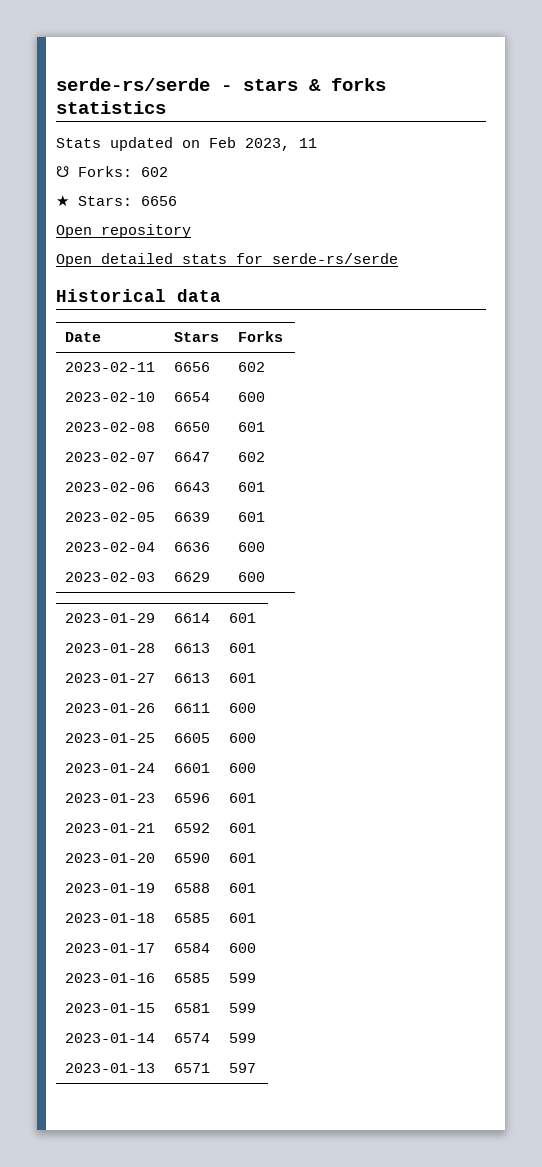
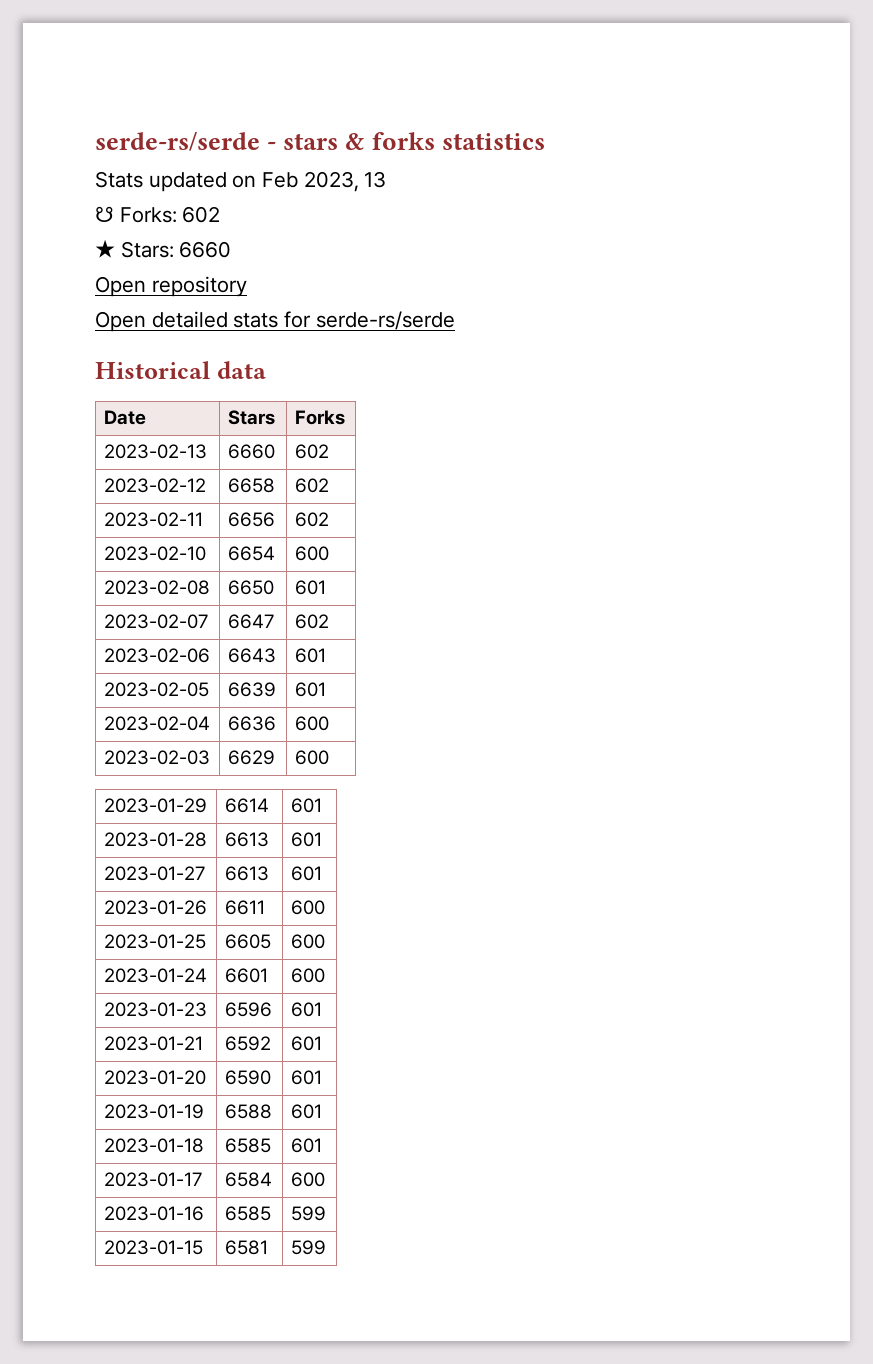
- Stats updated on Feb 2023, 11
+ Stats updated on Feb 2023, 13
- ★ Stars: 6656
+ ★ Stars: 6660
+ 2023-02-13 | 6660 | 602
+ 2023-02-12 | 6658 | 602
- 2023-01-14 | 6574 | 599
- 2023-01-13 | 6571 | 597

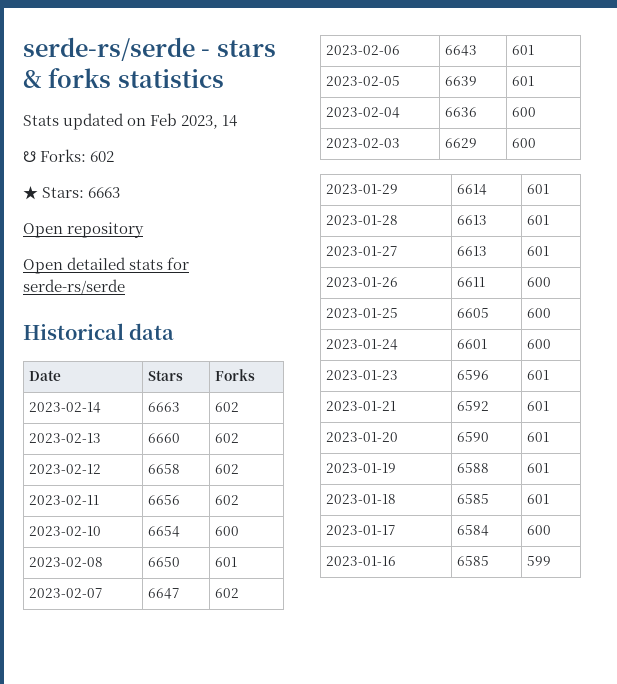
- Stats updated on Feb 2023, 13
+ Stats updated on Feb 2023, 14
- ★ Stars: 6660
+ ★ Stars: 6663
+ 2023-02-14 | 6663 | 602
- 2023-01-15 | 6581 | 599

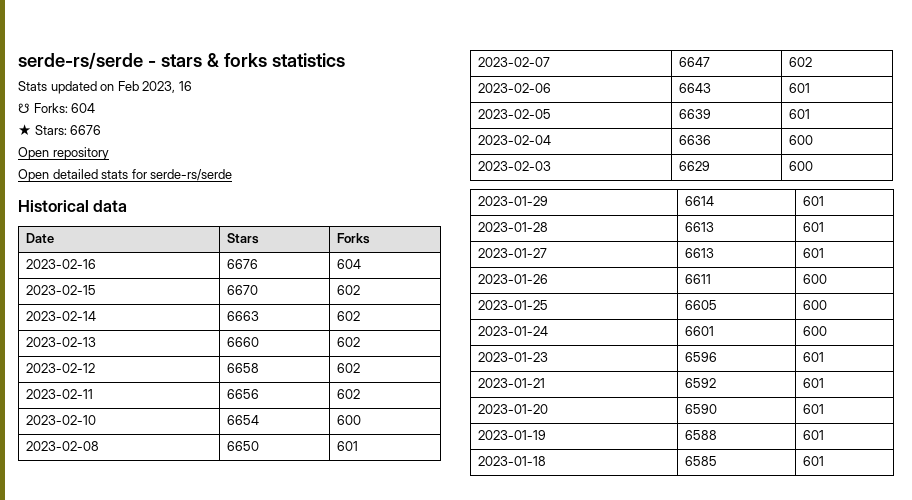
- Stats updated on Feb 2023, 14
+ Stats updated on Feb 2023, 16
- ☋ Forks: 602
+ ☋ Forks: 604
- ★ Stars: 6663
+ ★ Stars: 6676
+ 2023-02-16 | 6676 | 604
+ 2023-02-15 | 6670 | 602
- 2023-01-17 | 6584 | 600
- 2023-01-16 | 6585 | 599

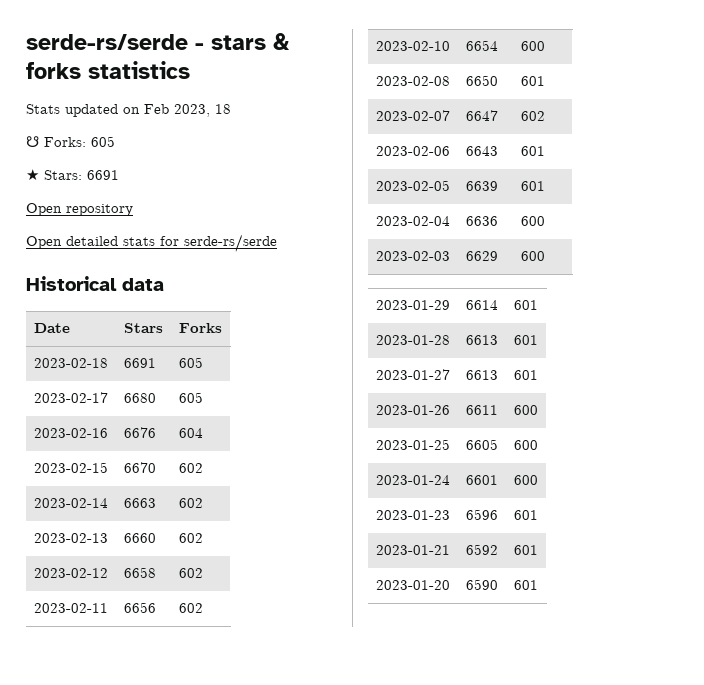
- Stats updated on Feb 2023, 16
+ Stats updated on Feb 2023, 18
- ☋ Forks: 604
+ ☋ Forks: 605
- ★ Stars: 6676
+ ★ Stars: 6691
+ 2023-02-18 | 6691 | 605
+ 2023-02-17 | 6680 | 605
- 2023-01-19 | 6588 | 601
- 2023-01-18 | 6585 | 601

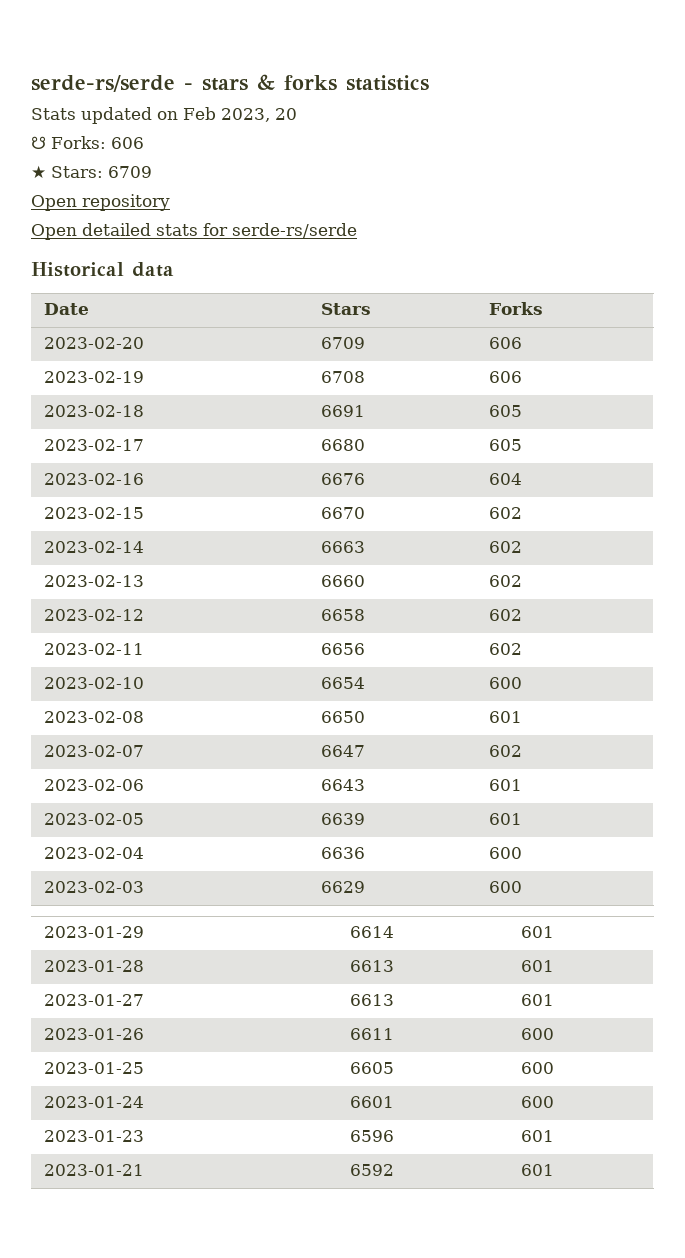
- Stats updated on Feb 2023, 18
+ Stats updated on Feb 2023, 20
- ☋ Forks: 605
+ ☋ Forks: 606
- ★ Stars: 6691
+ ★ Stars: 6709
+ 2023-02-20 | 6709 | 606
+ 2023-02-19 | 6708 | 606
- 2023-01-20 | 6590 | 601

